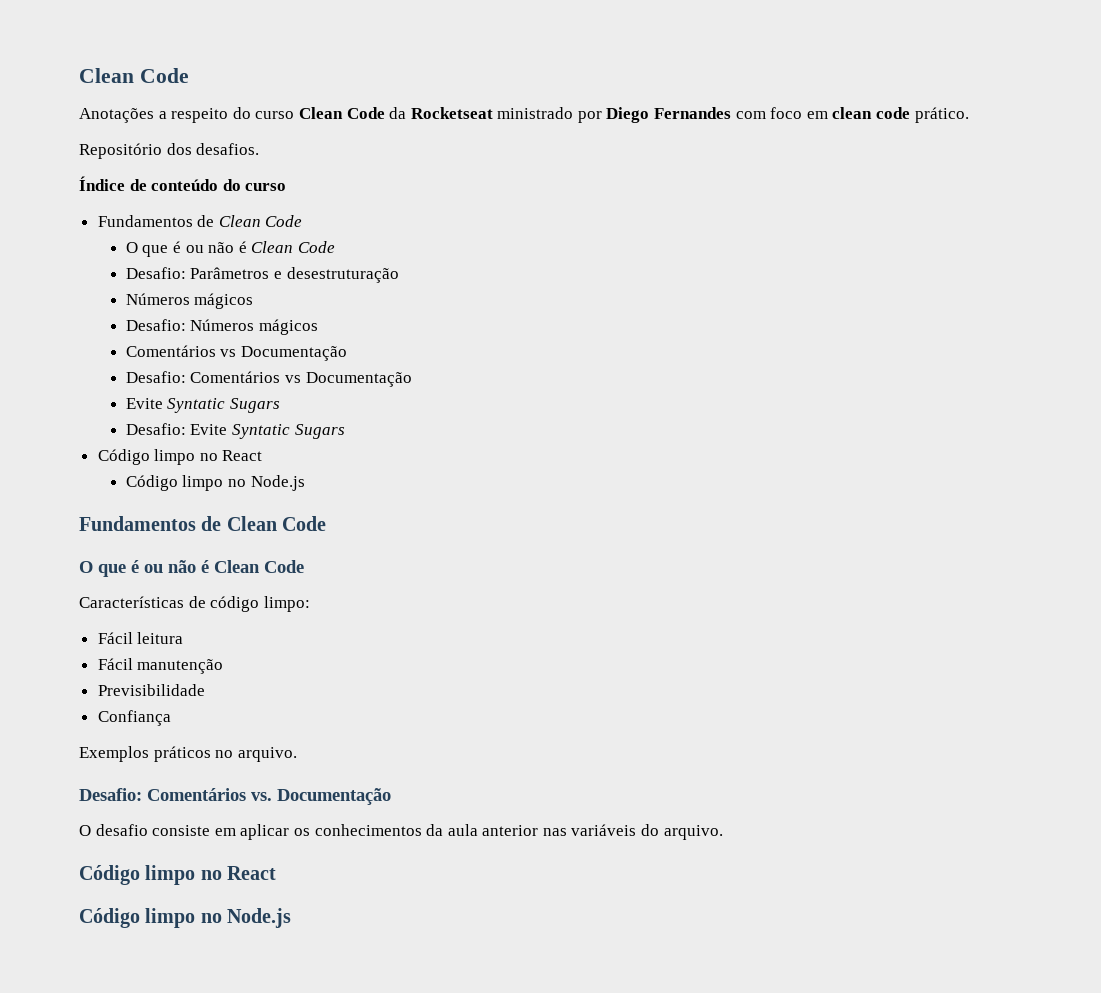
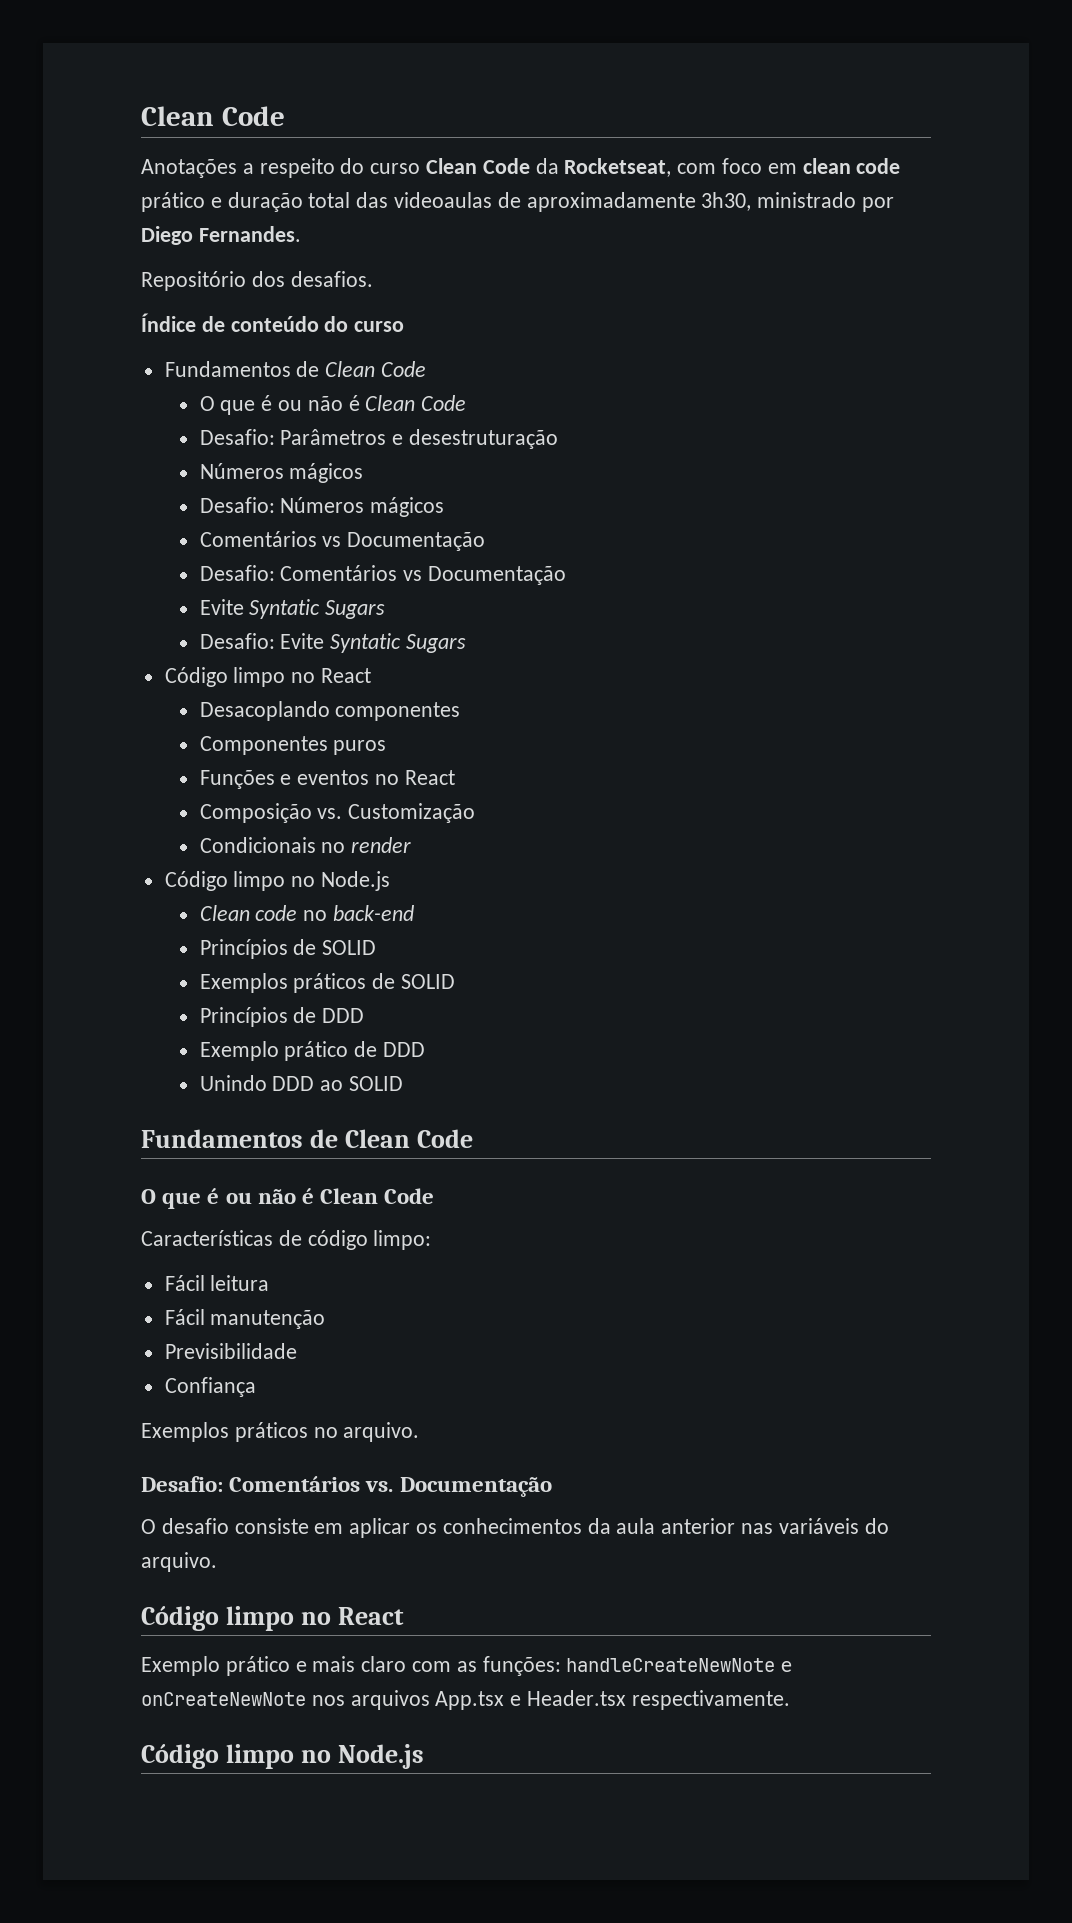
- Anotações a respeito do curso Clean Code da Rocketseat ministrado por Diego Fernandes com foco em clean code prático.
+ Anotações a respeito do curso Clean Code da Rocketseat, com foco em clean code prático e duração total das videoaulas de aproximadamente 3h30, ministrado por Diego Fernandes.
  Desafio: Evite Syntatic Sugars
  Código limpo no React
+ Desacoplando componentes
+ Componentes puros
+ Funções e eventos no React
+ Composição vs. Customização
+ Condicionais no render
  Código limpo no Node.js
+ Clean code no back-end
+ Princípios de SOLID
+ Exemplos práticos de SOLID
+ Princípios de DDD
+ Exemplo prático de DDD
+ Unindo DDD ao SOLID
+ Exemplo prático e mais claro com as funções: handleCreateNewNote e onCreateNewNote nos arquivos App.tsx e Header.tsx respectivamente.

